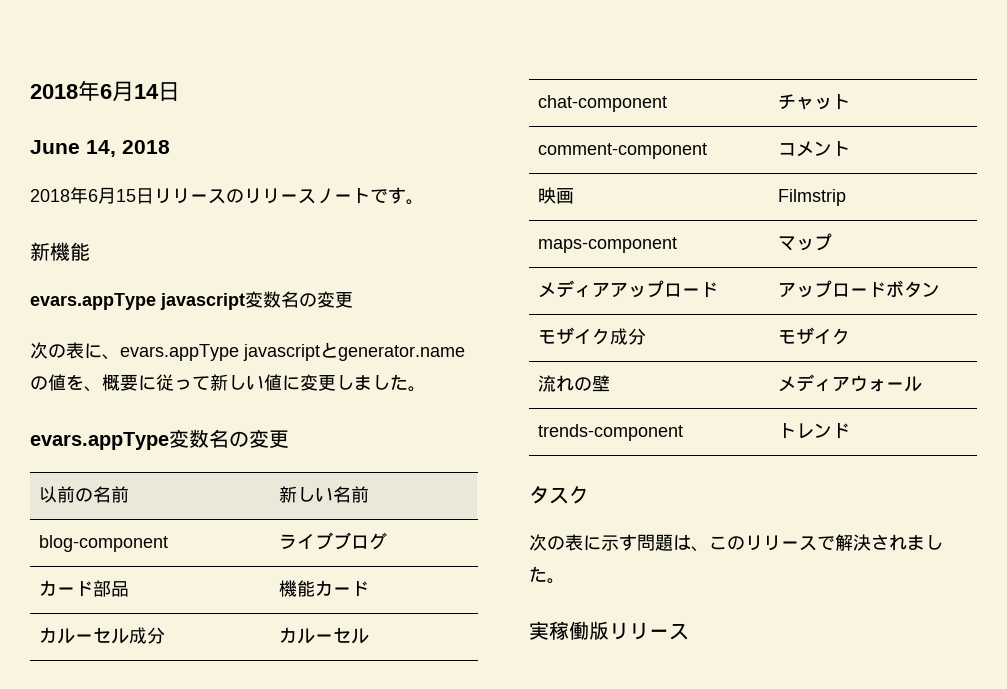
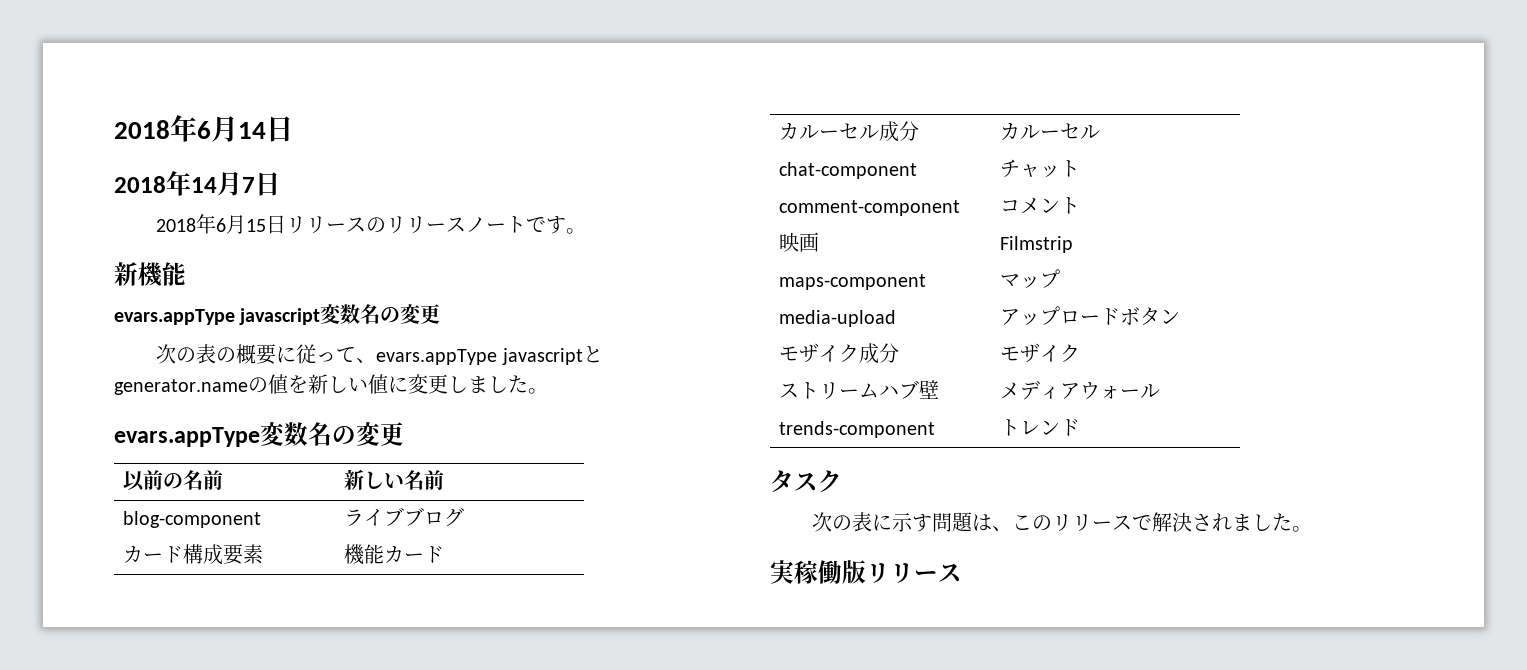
- June 14, 2018
+ 2018年14月7日
- 次の表に、evars.appType javascriptとgenerator.nameの値を、概要に従って新しい値に変更しました。
+ 次の表の概要に従って、evars.appType javascriptとgenerator.nameの値を新しい値に変更しました。
- カード部品 | 機能カード
+ カード構成要素 | 機能カード
- メディアアップロード | アップロードボタン
+ media-upload | アップロードボタン
- 流れの壁 | メディアウォール
+ ストリームハブ壁 | メディアウォール

